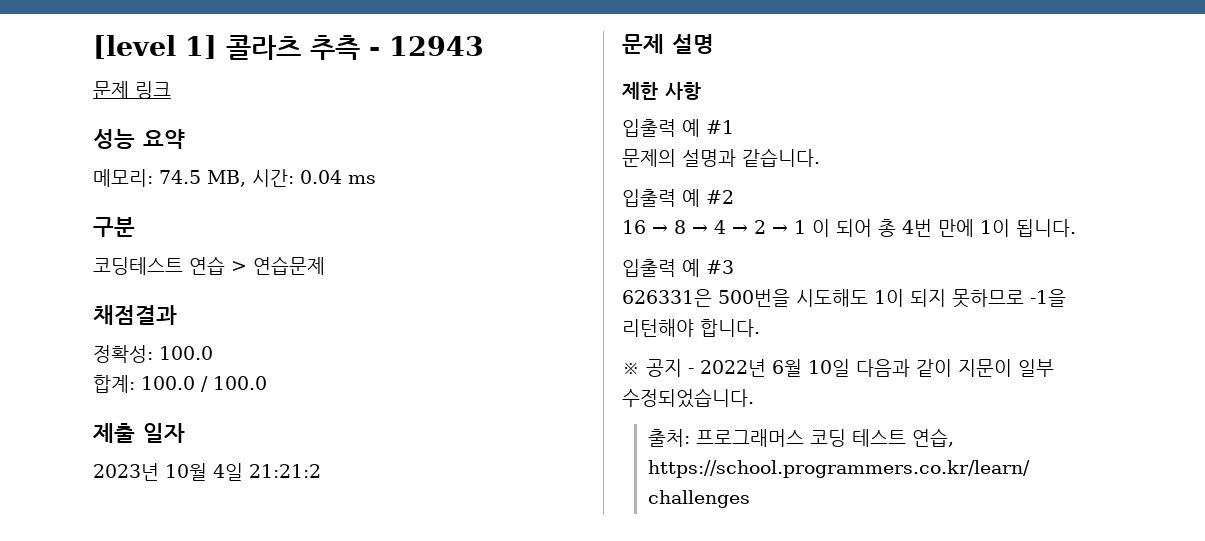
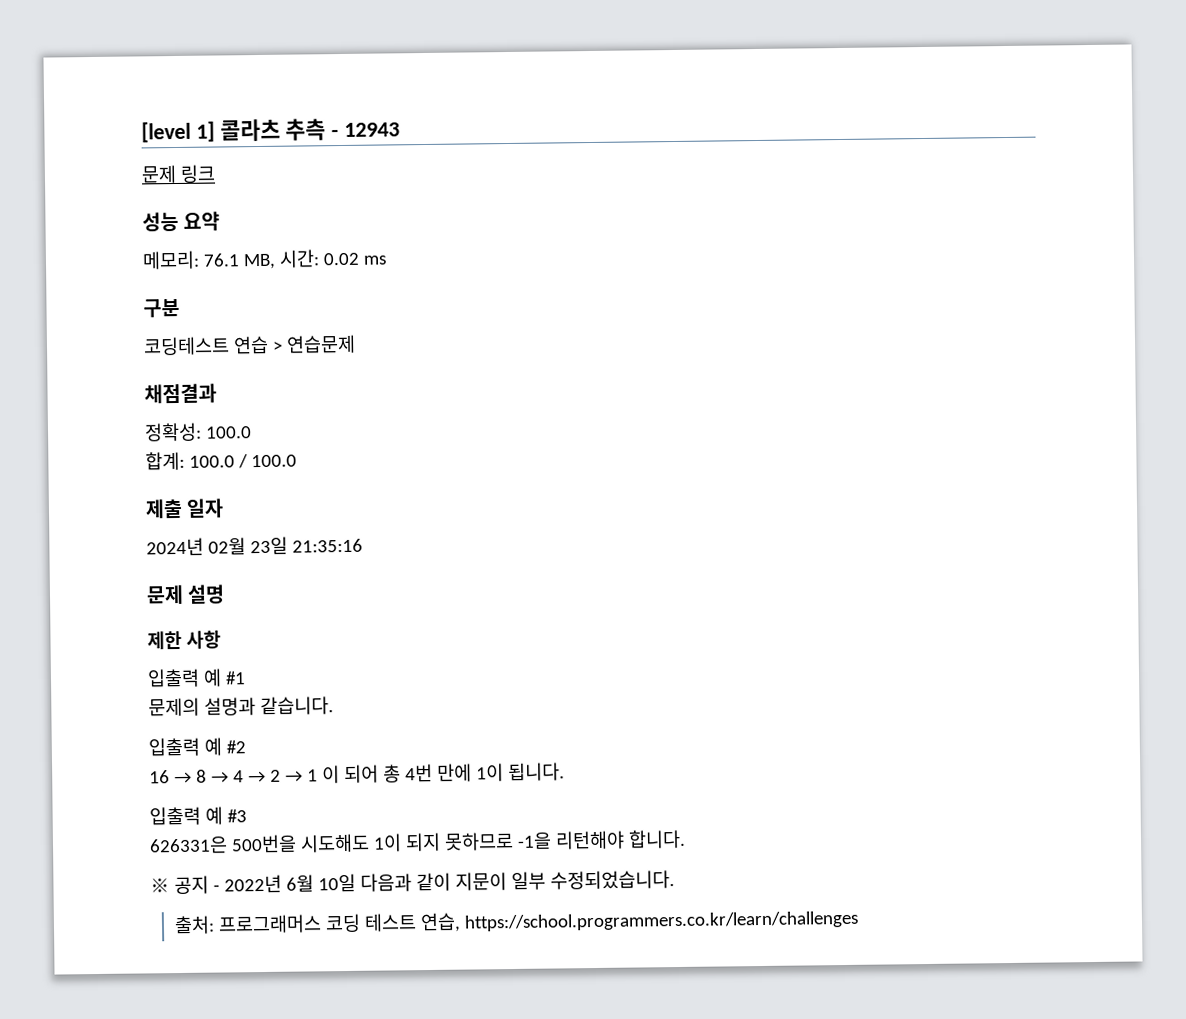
- 메모리: 74.5 MB, 시간: 0.04 ms
+ 메모리: 76.1 MB, 시간: 0.02 ms
- 2023년 10월 4일 21:21:2
+ 2024년 02월 23일 21:35:16

